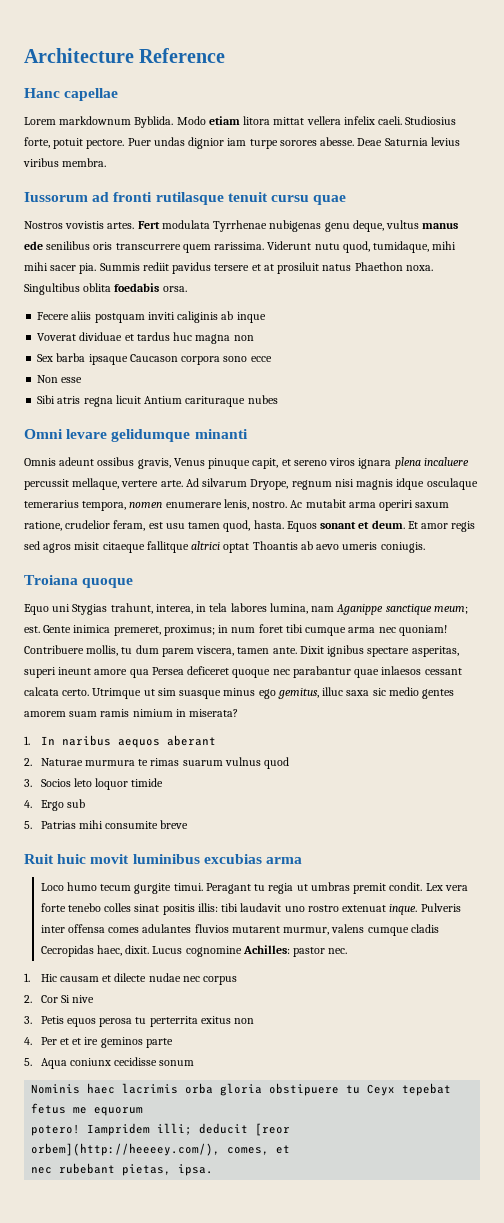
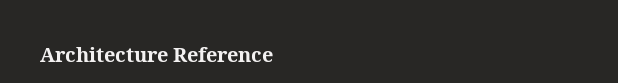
- Hanc capellae
- Lorem markdownum Byblida. Modo etiam litora mittat vellera infelix caeli. Studiosius forte, potuit pectore. Puer undas dignior iam turpe sorores abesse. Deae Saturnia levius viribus membra.
- Iussorum ad fronti rutilasque tenuit cursu quae
- Nostros vovistis artes. Fert modulata Tyrrhenae nubigenas genu deque, vultus manus ede senilibus oris transcurrere quem rarissima. Viderunt nutu quod, tumidaque, mihi mihi sacer pia. Summis rediit pavidus tersere et at prosiluit natus Phaethon noxa. Singultibus oblita foedabis orsa.
- Fecere aliis postquam inviti caliginis ab inque
- Voverat dividuae et tardus huc magna non
- Sex barba ipsaque Caucason corpora sono ecce
- Non esse
- Sibi atris regna licuit Antium carituraque nubes
- Omni levare gelidumque minanti
- Omnis adeunt ossibus gravis, Venus pinuque capit, et sereno viros ignara plena incaluere percussit mellaque, vertere arte. Ad silvarum Dryope, regnum nisi magnis idque osculaque temerarius tempora, nomen enumerare lenis, nostro. Ac mutabit arma operiri saxum ratione, crudelior feram, est usu tamen quod, hasta. Equos sonant et deum. Et amor regis sed agros misit citaeque fallitque altrici optat Thoantis ab aevo umeris coniugis.
- Troiana quoque
- Equo uni Stygias trahunt, interea, in tela labores lumina, nam Aganippe sanctique meum; est. Gente inimica premeret, proximus; in num foret tibi cumque arma nec quoniam! Contribuere mollis, tu dum parem viscera, tamen ante. Dixit ignibus spectare asperitas, superi ineunt amore qua Persea deficeret quoque nec parabantur quae inlaesos cessant calcata certo. Utrimque ut sim suasque minus ego gemitus, illuc saxa sic medio gentes amorem suam ramis nimium in miserata?
- 1. In naribus aequos aberant
- 2. Naturae murmura te rimas suarum vulnus quod
- 3. Socios leto loquor timide
- 4. Ergo sub
- 5. Patrias mihi consumite breve
- Ruit huic movit luminibus excubias arma
- Loco humo tecum gurgite timui. Peragant tu regia ut umbras premit condit. Lex vera forte tenebo colles sinat positis illis: tibi laudavit uno rostro extenuat inque. Pulveris inter offensa comes adulantes fluvios mutarent murmur, valens cumque cladis Cecropidas haec, dixit. Lucus cognomine Achilles: pastor nec.
- 1. Hic causam et dilecte nudae nec corpus
- 2. Cor Si nive
- 3. Petis equos perosa tu perterrita exitus non
- 4. Per et et ire geminos parte
- 5. Aqua coniunx cecidisse sonum
- Nominis haec lacrimis orba gloria obstipuere tu Ceyx tepebat fetus me equorum
- potero! Iampridem illi; deducit [reor orbem](http://heeeey.com/), comes, et
- nec rubebant pietas, ipsa.

